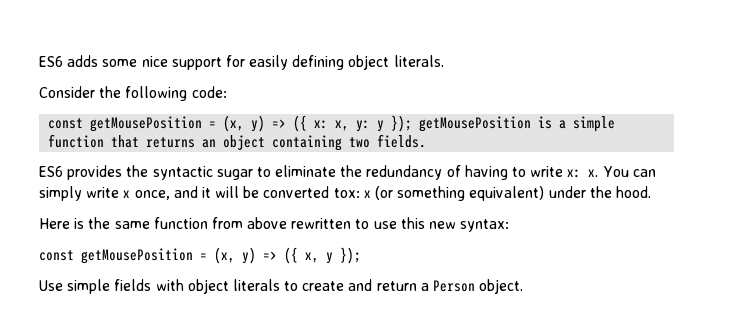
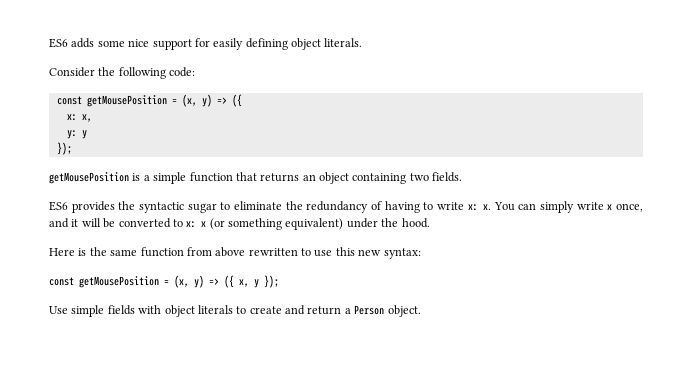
  Consider the following code:
- const getMousePosition = (x, y) => ({ x: x, y: y }); getMousePosition is a simple function that returns an object containing two fields.
+ const getMousePosition = (x, y) => ({
+ x: x,
+ y: y
+ });
+ getMousePosition is a simple function that returns an object containing two fields.
- You can simply write x once, and it will be converted tox: x (or something equivalent) under the hood.
+ You can simply write x once, and it will be converted to x: x (or something equivalent) under the hood.

